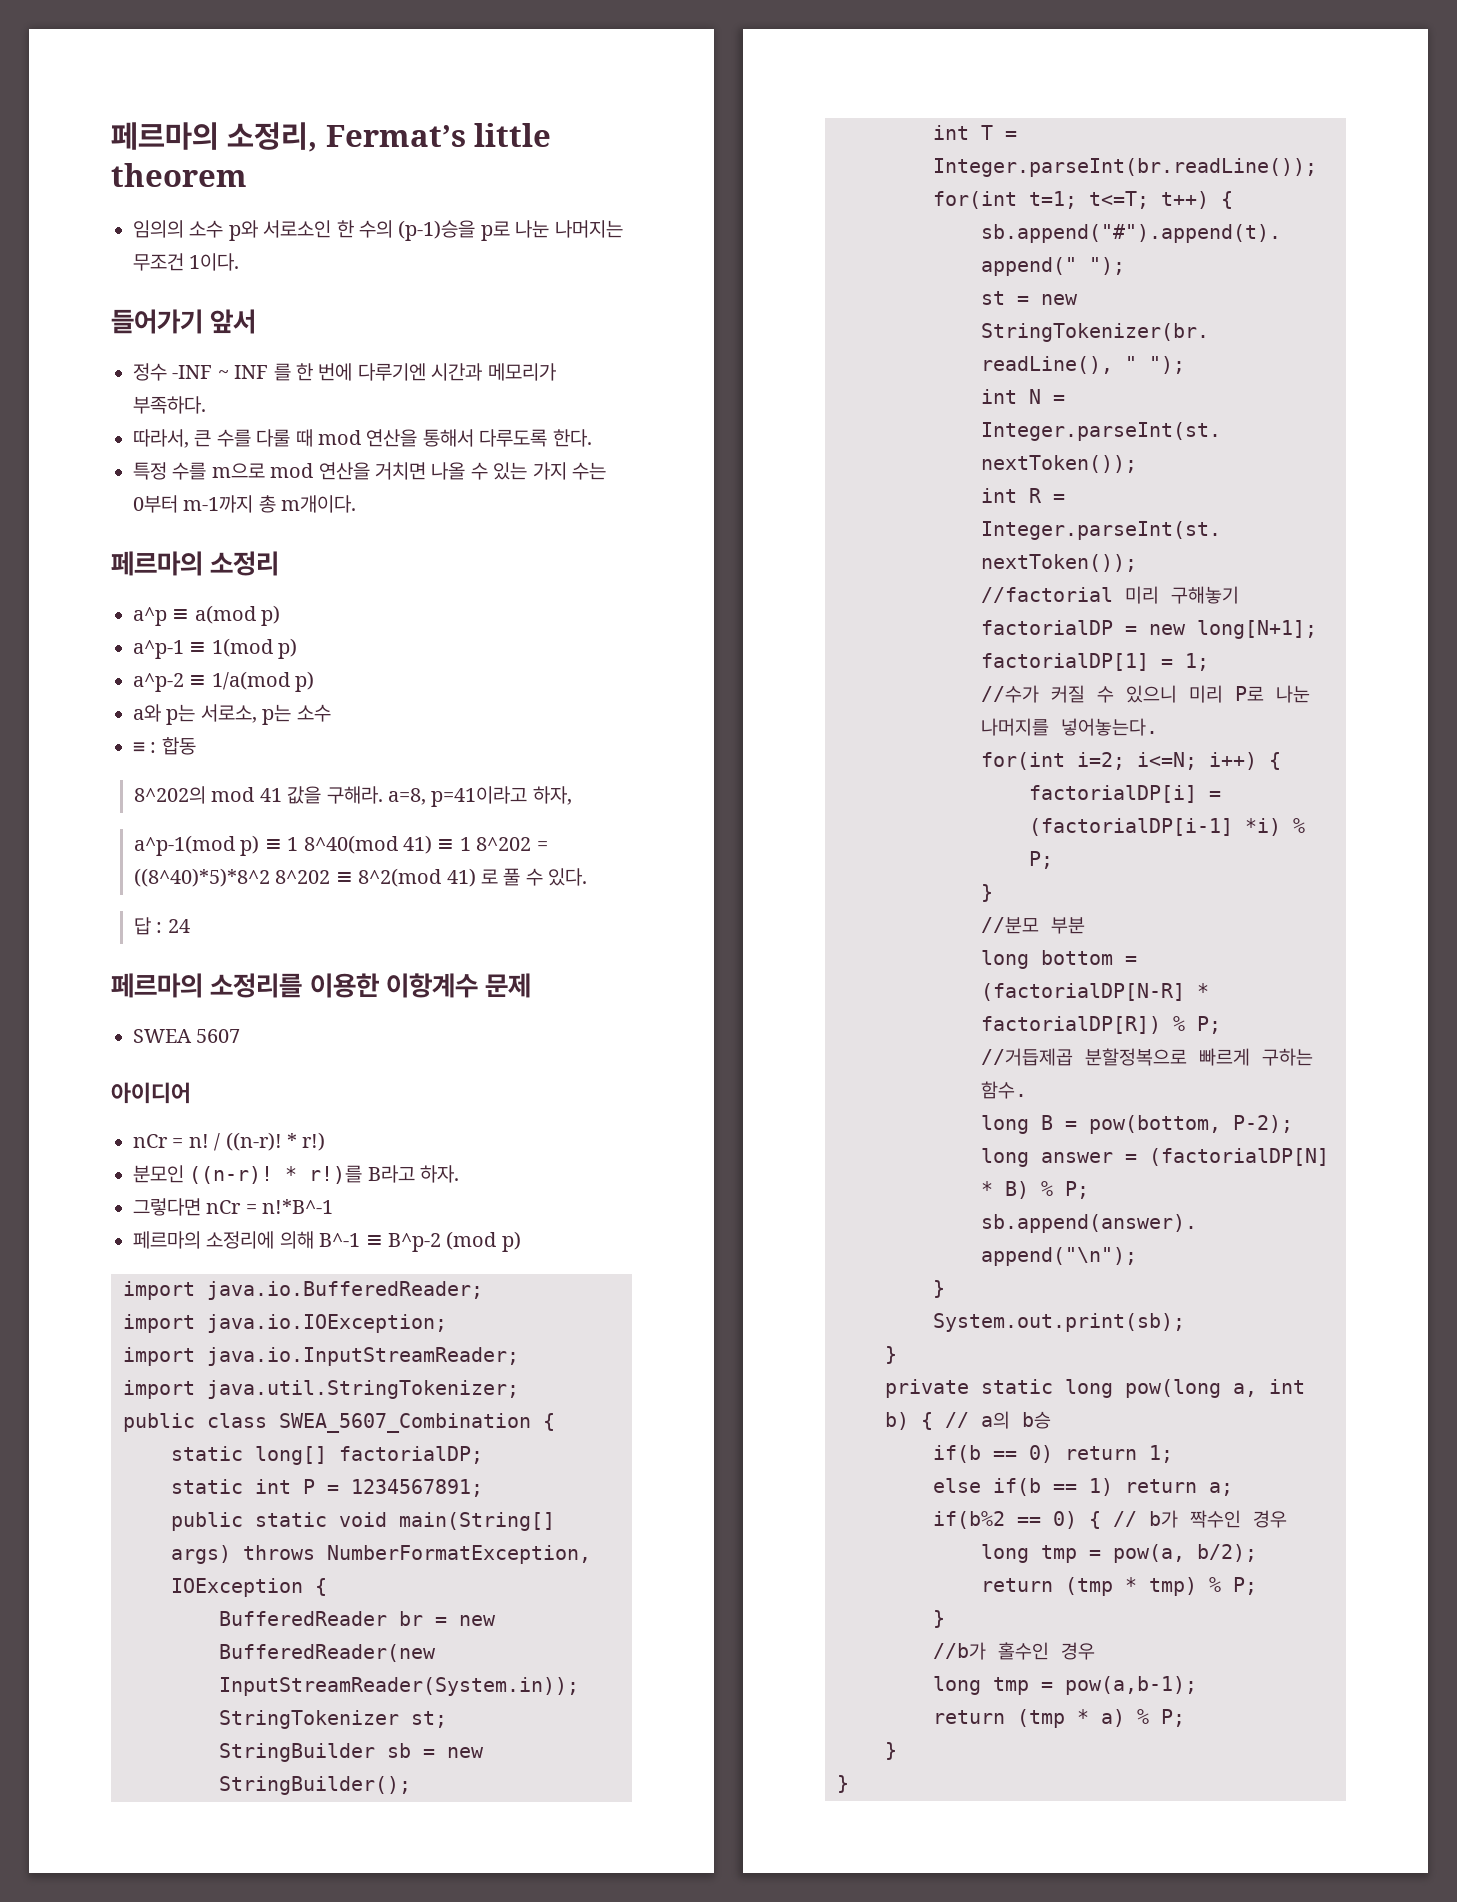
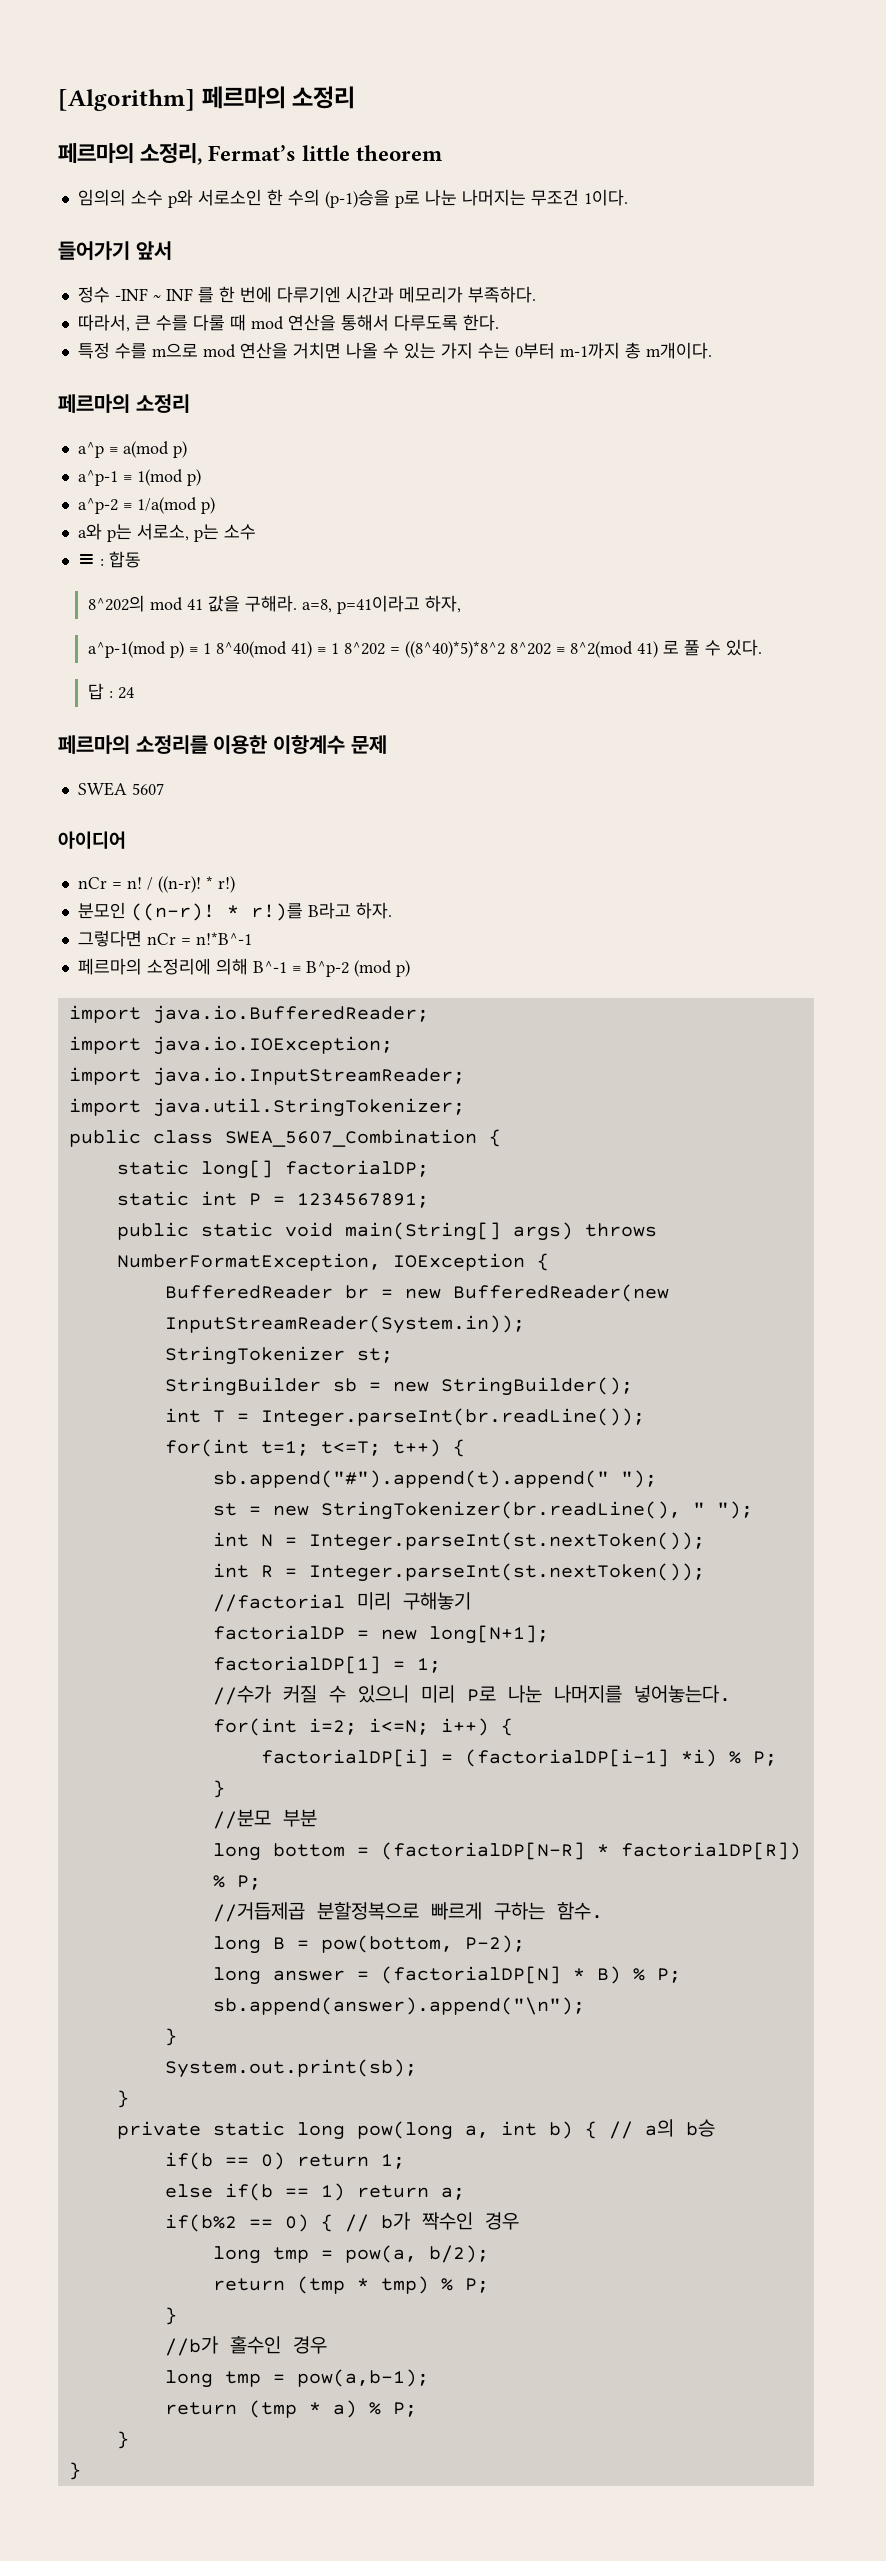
+ [Algorithm] 페르마의 소정리

